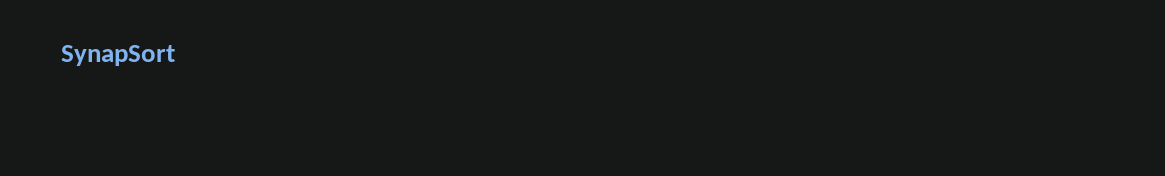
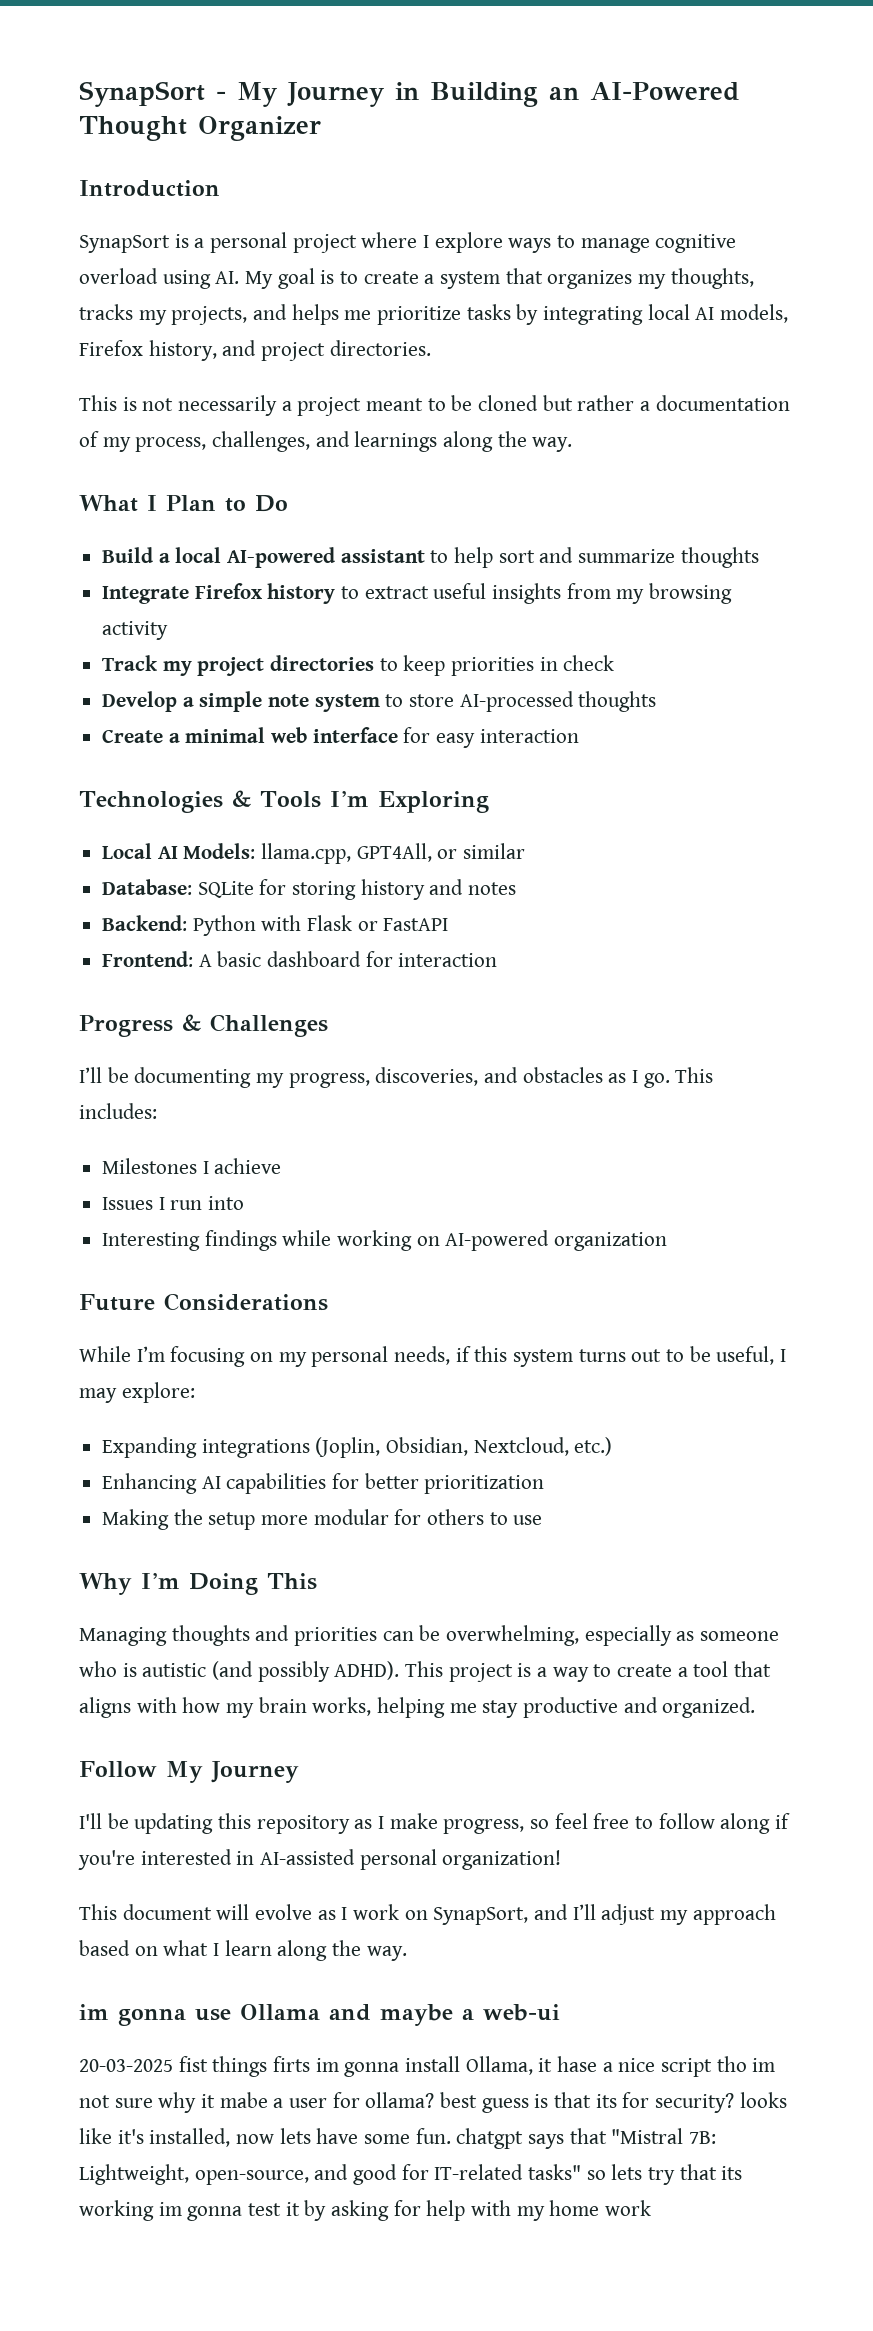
- SynapSort
+ SynapSort - My Journey in Building an AI-Powered Thought Organizer
+ Introduction
+ SynapSort is a personal project where I explore ways to manage cognitive overload using AI. My goal is to create a system that organizes my thoughts, tracks my projects, and helps me prioritize tasks by integrating local AI models, Firefox history, and project directories.
+ This is not necessarily a project meant to be cloned but rather a documentation of my process, challenges, and learnings along the way.
+ What I Plan to Do
+ Build a local AI-powered assistant to help sort and summarize thoughts
+ Integrate Firefox history to extract useful insights from my browsing activity
+ Track my project directories to keep priorities in check
+ Develop a simple note system to store AI-processed thoughts
+ Create a minimal web interface for easy interaction
+ Technologies & Tools I’m Exploring
+ Local AI Models: llama.cpp, GPT4All, or similar
+ Database: SQLite for storing history and notes
+ Backend: Python with Flask or FastAPI
+ Frontend: A basic dashboard for interaction
+ Progress & Challenges
+ I’ll be documenting my progress, discoveries, and obstacles as I go. This includes:
+ Milestones I achieve
+ Issues I run into
+ Interesting findings while working on AI-powered organization
+ Future Considerations
+ While I’m focusing on my personal needs, if this system turns out to be useful, I may explore:
+ Expanding integrations (Joplin, Obsidian, Nextcloud, etc.)
+ Enhancing AI capabilities for better prioritization
+ Making the setup more modular for others to use
+ Why I’m Doing This
+ Managing thoughts and priorities can be overwhelming, especially as someone who is autistic (and possibly ADHD). This project is a way to create a tool that aligns with how my brain works, helping me stay productive and organized.
+ Follow My Journey
+ I'll be updating this repository as I make progress, so feel free to follow along if you're interested in AI-assisted personal organization!
+ This document will evolve as I work on SynapSort, and I’ll adjust my approach based on what I learn along the way.
+ im gonna use Ollama and maybe a web-ui
+ 20-03-2025 fist things firts im gonna install Ollama, it hase a nice script tho im not sure why it mabe a user for ollama? best guess is that its for security? looks like it's installed, now lets have some fun. chatgpt says that "Mistral 7B: Lightweight, open-source, and good for IT-related tasks" so lets try that its working im gonna test it by asking for help with my home work

